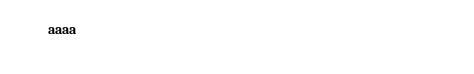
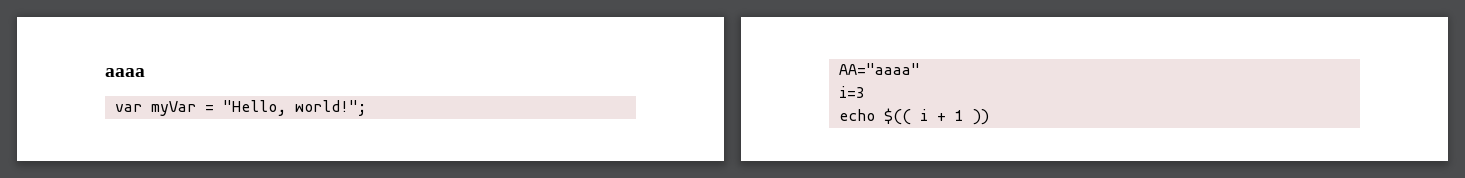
+ var myVar = "Hello, world!";
+ AA="aaaa"
+ i=3
+ echo $(( i + 1 ))

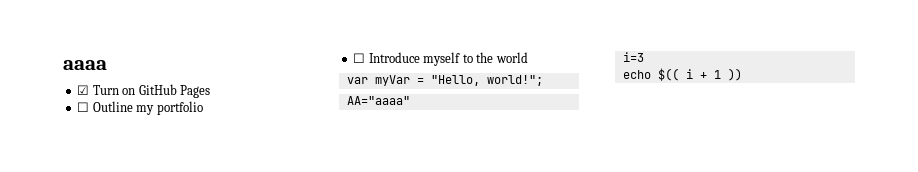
+ ☑ Turn on GitHub Pages
+ ☐ Outline my portfolio
+ ☐ Introduce myself to the world

